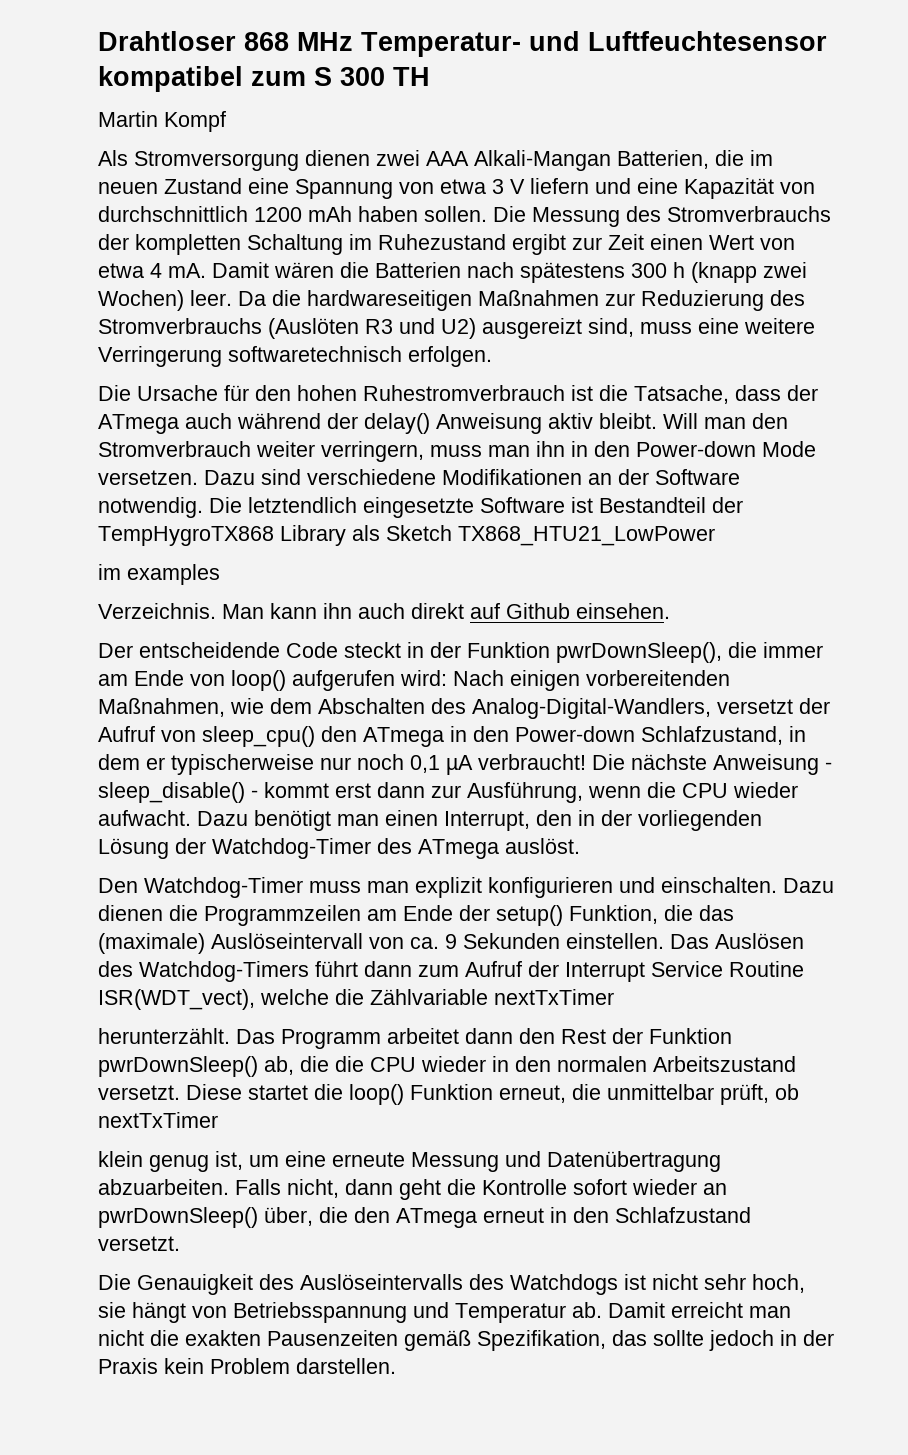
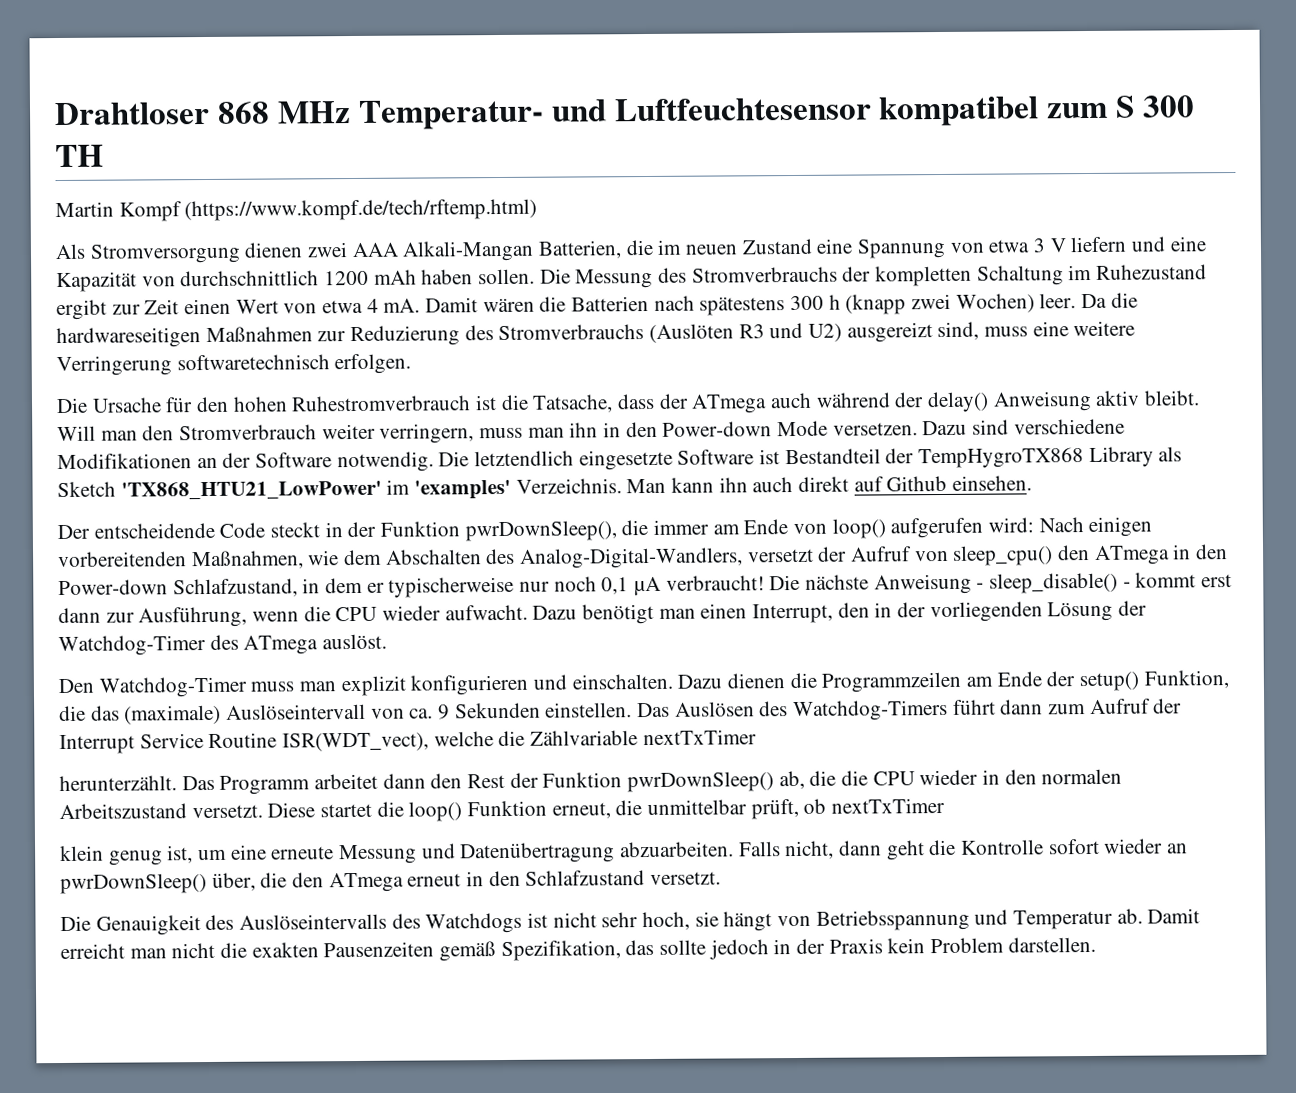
- Martin Kompf
+ Martin Kompf (https://www.kompf.de/tech/rftemp.html)
- Die letztendlich eingesetzte Software ist Bestandteil der TempHygroTX868 Library als Sketch TX868_HTU21_LowPower
- im examples
- Verzeichnis.
+ Die letztendlich eingesetzte Software ist Bestandteil der TempHygroTX868 Library als Sketch 'TX868_HTU21_LowPower' im 'examples' Verzeichnis.

